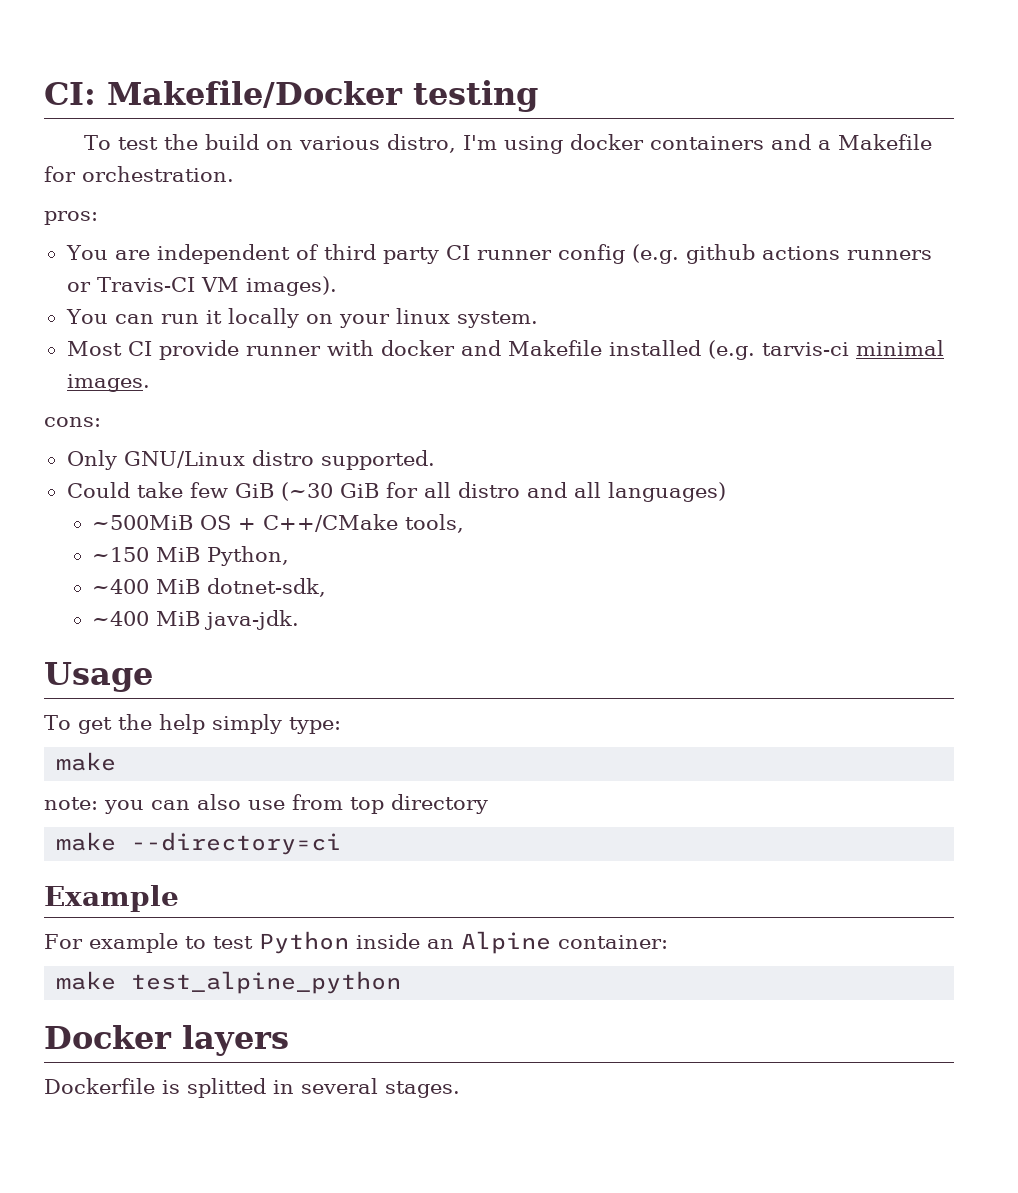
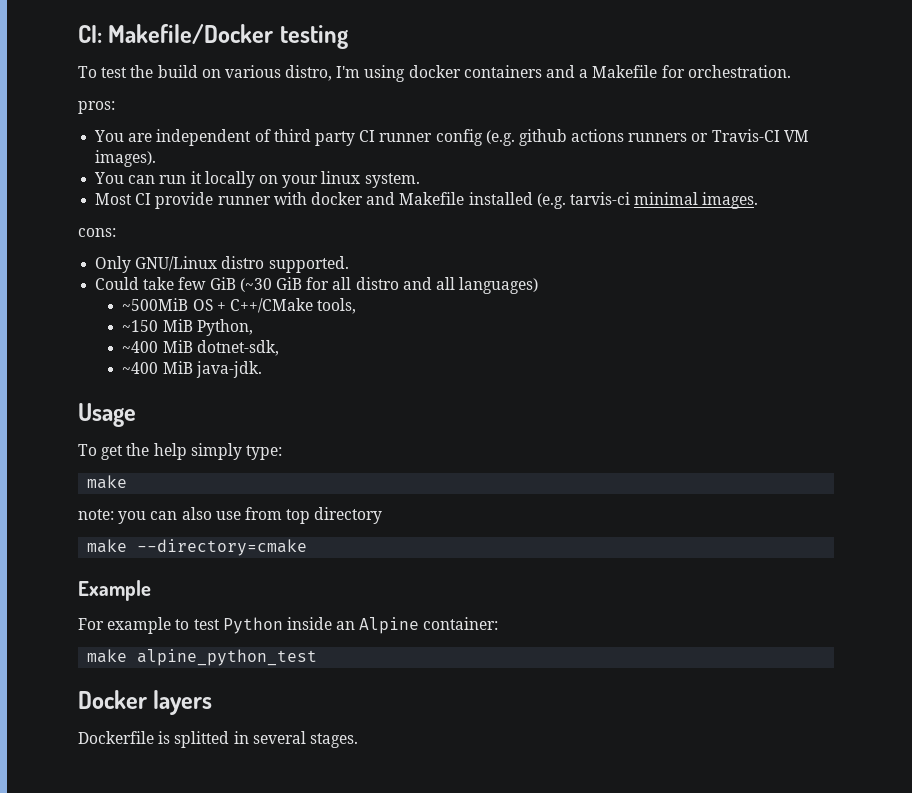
- make --directory=ci
+ make --directory=cmake
- make test_alpine_python
+ make alpine_python_test

